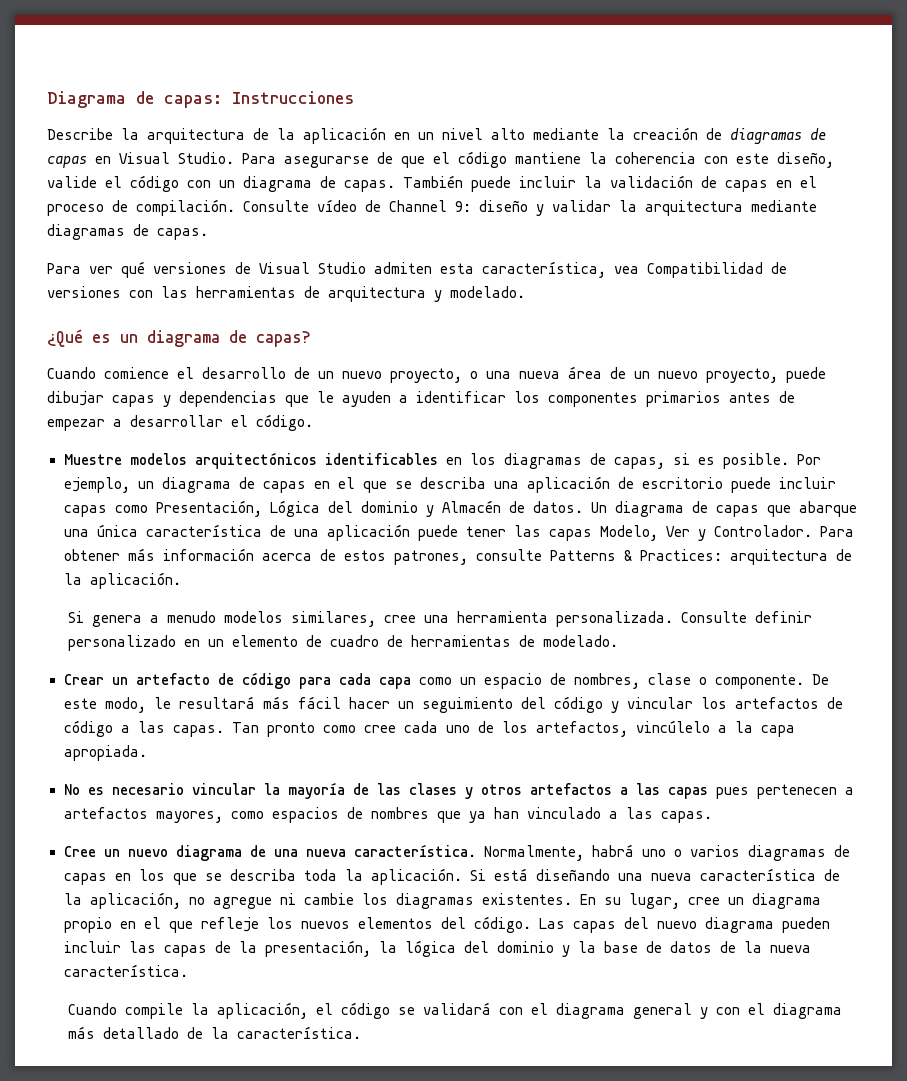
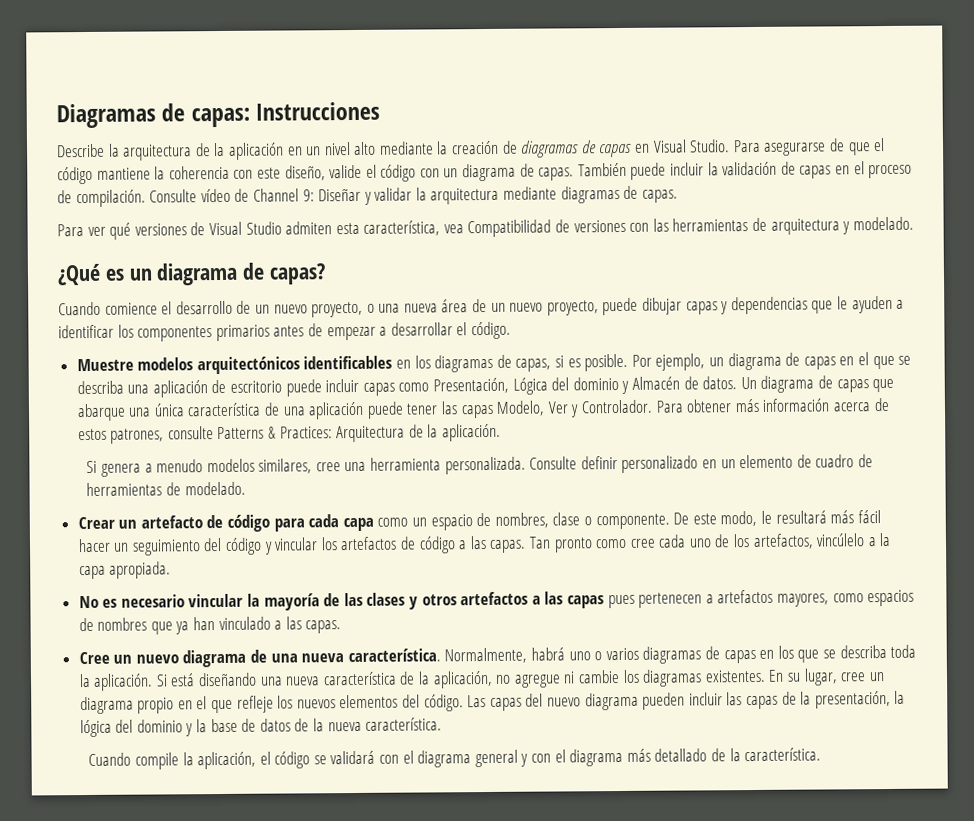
- Diagrama de capas: Instrucciones
+ Diagramas de capas: Instrucciones
- Consulte vídeo de Channel 9: diseño y validar la arquitectura mediante diagramas de capas.
+ Consulte vídeo de Channel 9: Diseñar y validar la arquitectura mediante diagramas de capas.
- Para obtener más información acerca de estos patrones, consulte Patterns & Practices: arquitectura de la aplicación.
+ Para obtener más información acerca de estos patrones, consulte Patterns & Practices: Arquitectura de la aplicación.

